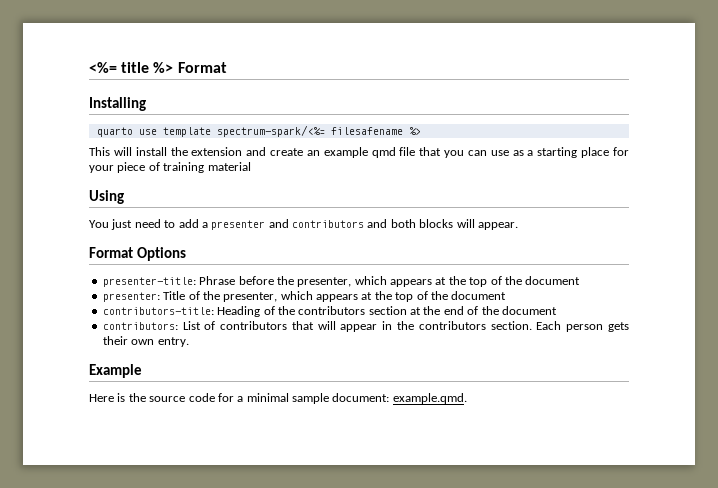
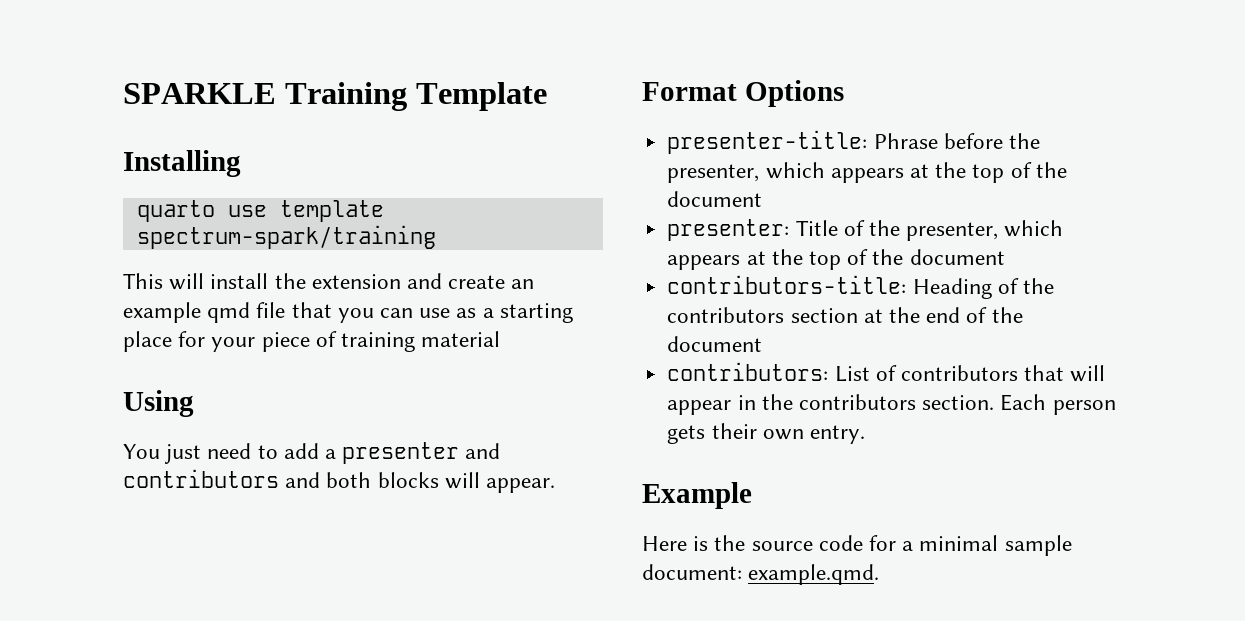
- <%= title %> Format
+ SPARKLE Training Template
- quarto use template spectrum-spark/<%= filesafename %>
+ quarto use template spectrum-spark/training

